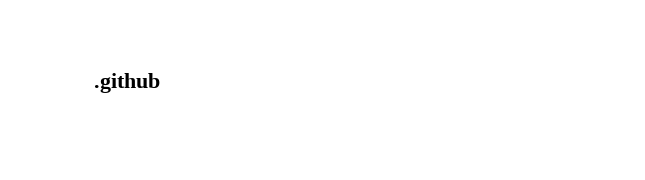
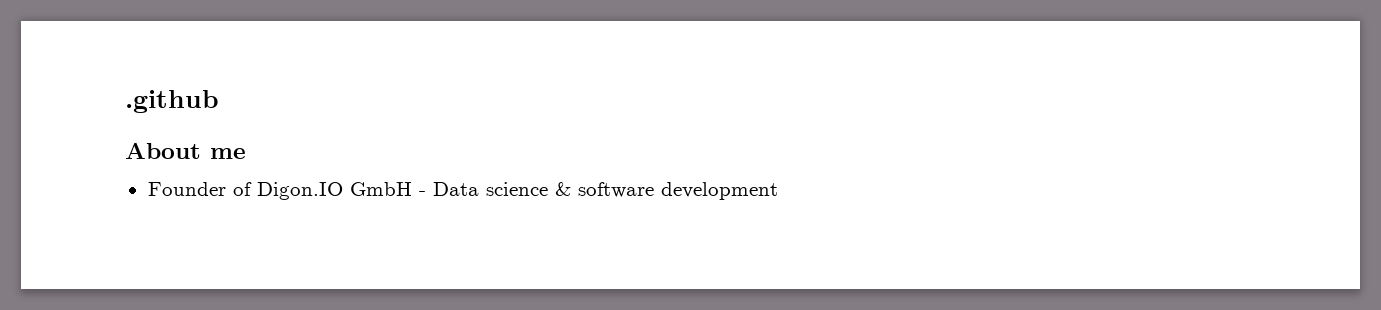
+ About me
+ Founder of Digon.IO GmbH - Data science & software development

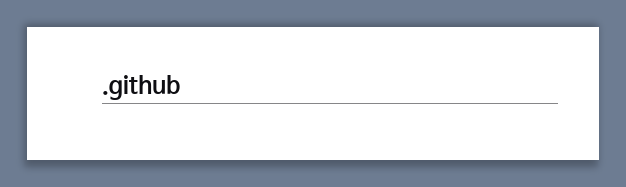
- About me
- Founder of Digon.IO GmbH - Data science & software development

